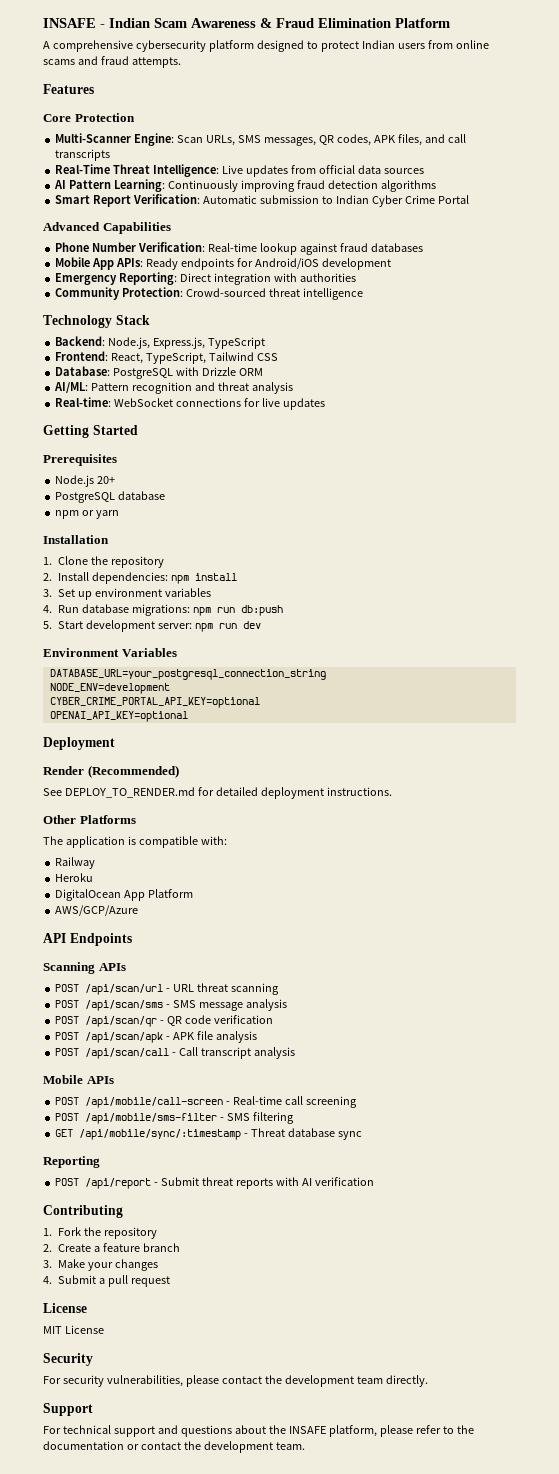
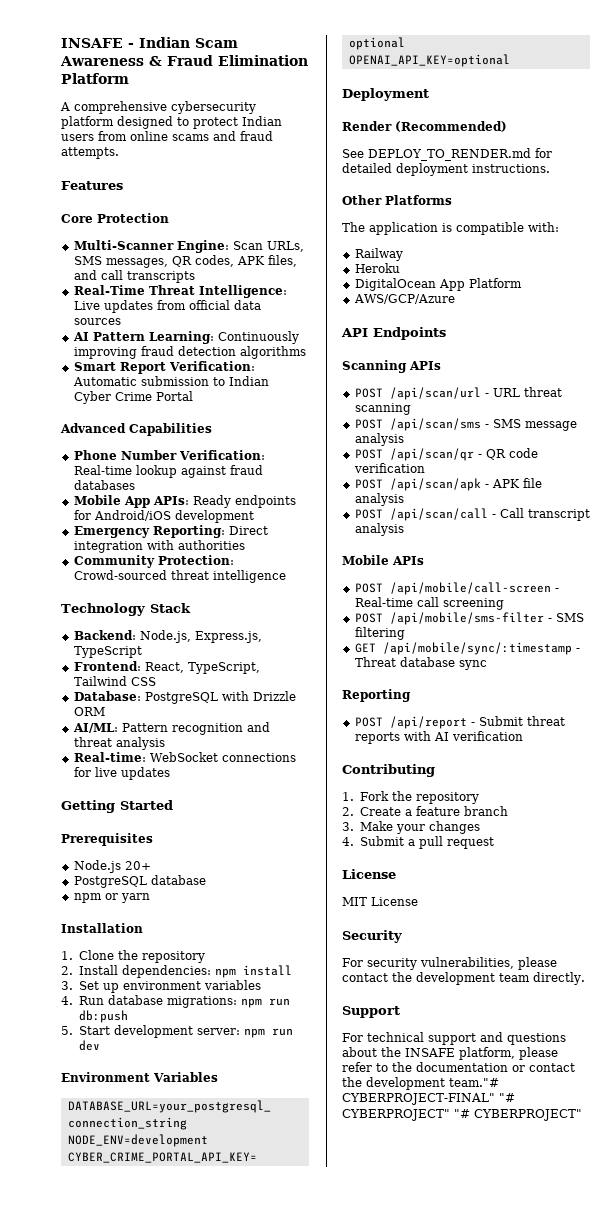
- For technical support and questions about the INSAFE platform, please refer to the documentation or contact the development team.
+ For technical support and questions about the INSAFE platform, please refer to the documentation or contact the development team."# CYBERPROJECT-FINAL" "# CYBERPROJECT" "# CYBERPROJECT"

